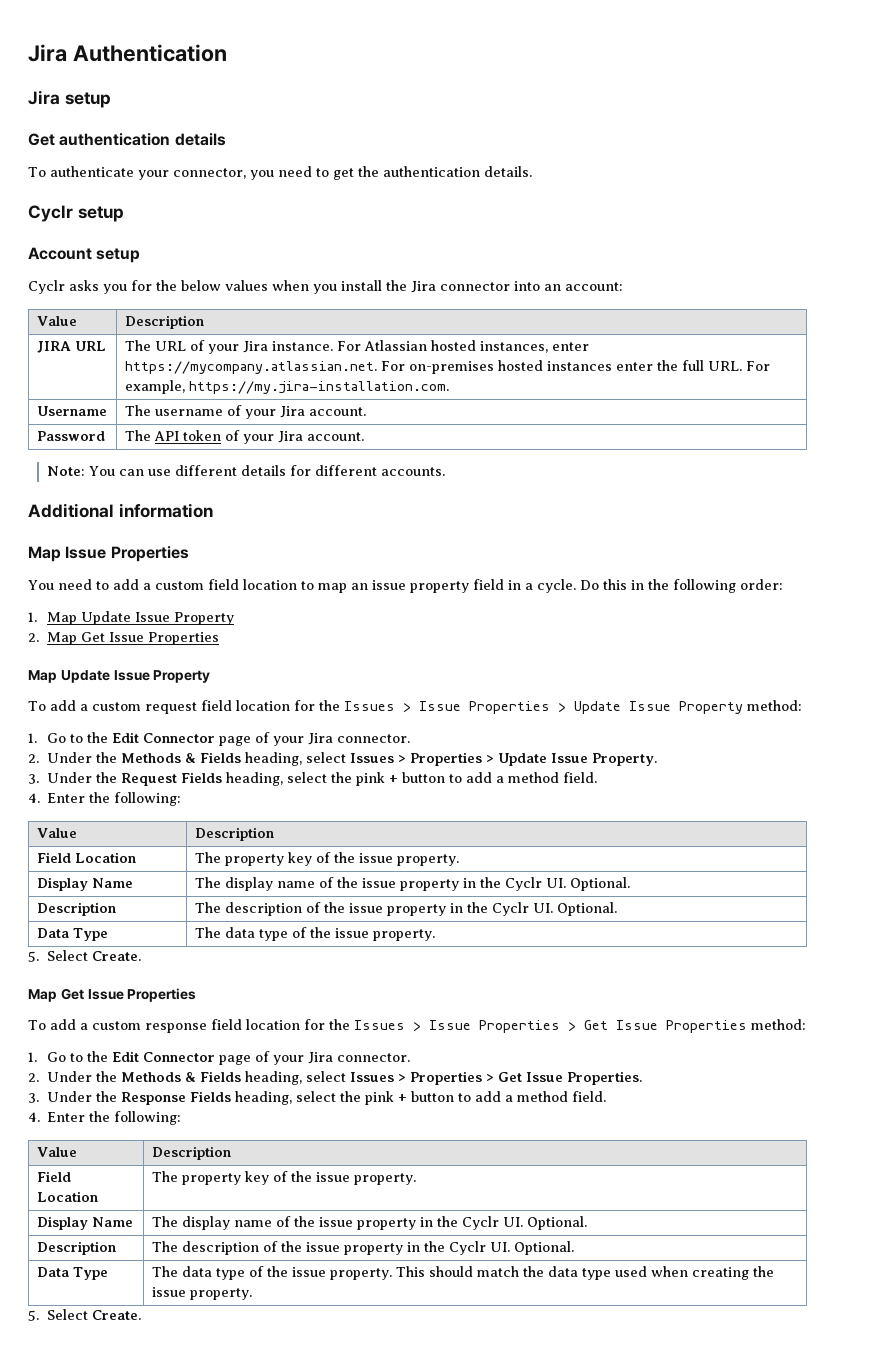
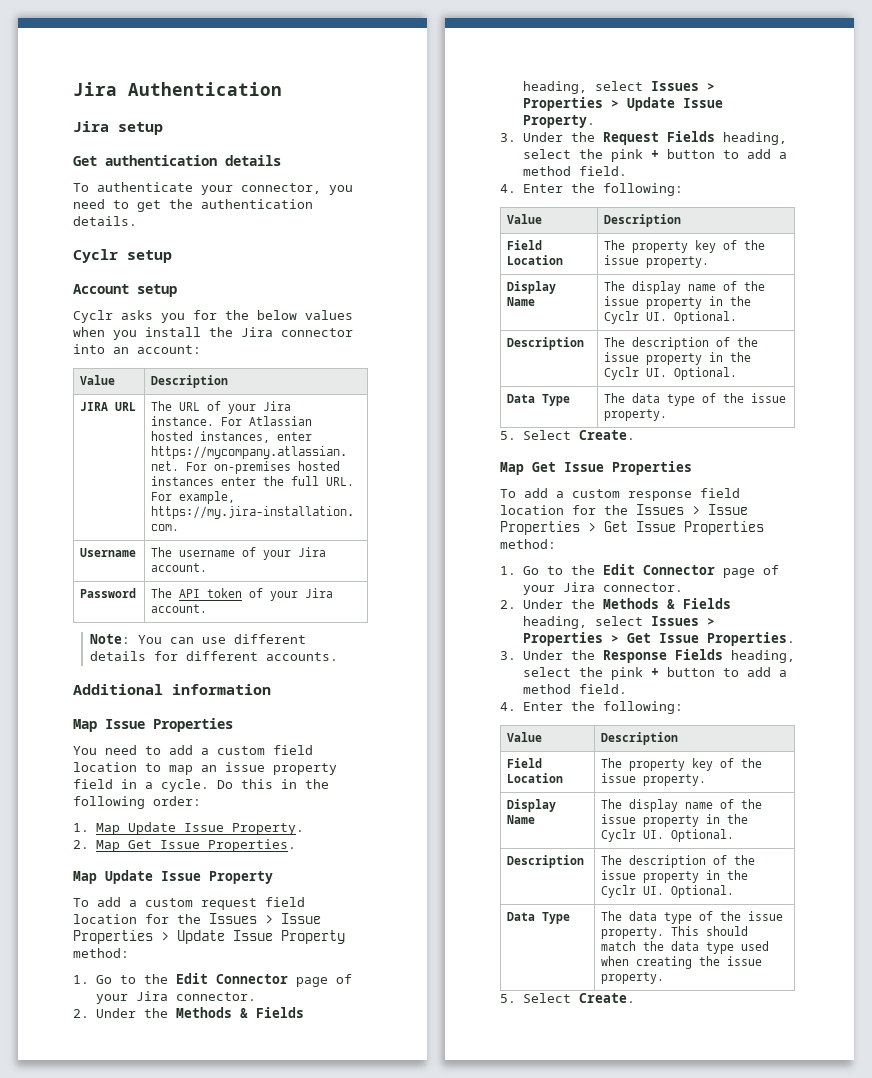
- 1. Map Update Issue Property
+ 1. Map Update Issue Property.
- 2. Map Get Issue Properties
+ 2. Map Get Issue Properties.

